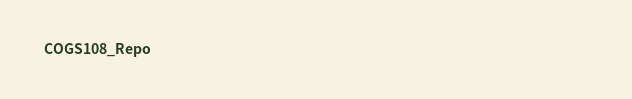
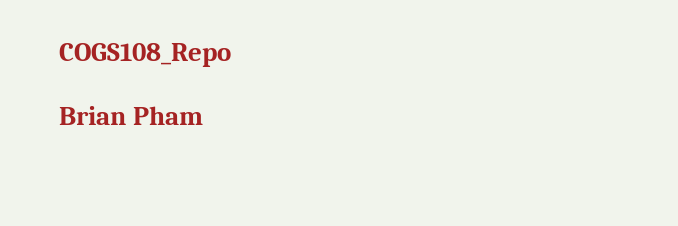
+ Brian Pham

